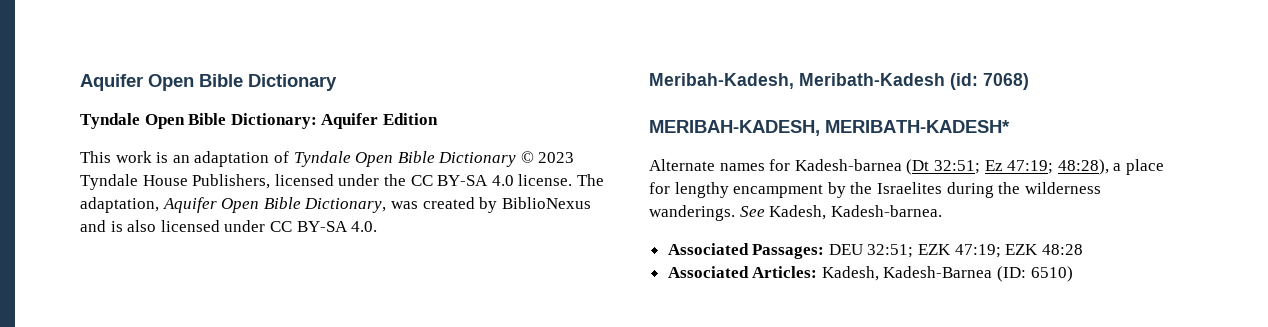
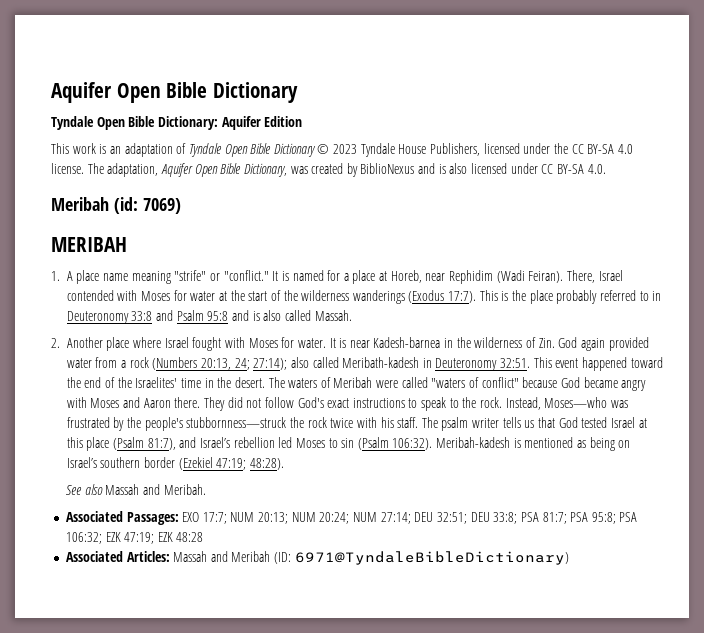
- Meribah-Kadesh, Meribath-Kadesh (id: 7068)
- MERIBAH-KADESH, MERIBATH-KADESH*
- Alternate names for Kadesh-barnea (Dt 32:51; Ez 47:19; 48:28), a place for lengthy encampment by the Israelites during the wilderness wanderings. See Kadesh, Kadesh-barnea.
- Associated Passages: DEU 32:51; EZK 47:19; EZK 48:28
+ Meribah (id: 7069)
+ MERIBAH
+ 1. A place name meaning "strife" or "conflict." It is named for a place at Horeb, near Rephidim (Wadi Feiran). There, Israel contended with Moses for water at the start of the wilderness wanderings (Exodus 17:7). This is the place probably referred to in Deuteronomy 33:8 and Psalm 95:8 and is also called Massah.
+ 2. Another place where Israel fought with Moses for water. It is near Kadesh-barnea in the wilderness of Zin. God again provided water from a rock (Numbers 20:13, 24; 27:14); also called Meribath-kadesh in Deuteronomy 32:51. This event happened toward the end of the Israelites' time in the desert. The waters of Meribah were called "waters of conflict" because God became angry with Moses and Aaron there. They did not follow God's exact instructions to speak to the rock. Instead, Moses—who was frustrated by the people's stubbornness—struck the rock twice with his staff. The psalm writer tells us that God tested Israel at this place (Psalm 81:7), and Israel’s rebellion led Moses to sin (Psalm 106:32). Meribah-kadesh is mentioned as being on Israel’s southern border (Ezekiel 47:19; 48:28).
+ See also Massah and Meribah.
+ Associated Passages: EXO 17:7; NUM 20:13; NUM 20:24; NUM 27:14; DEU 32:51; DEU 33:8; PSA 81:7; PSA 95:8; PSA 106:32; EZK 47:19; EZK 48:28
- Associated Articles: Kadesh, Kadesh-Barnea (ID: 6510)
+ Associated Articles: Massah and Meribah (ID: 6971@TyndaleBibleDictionary)

